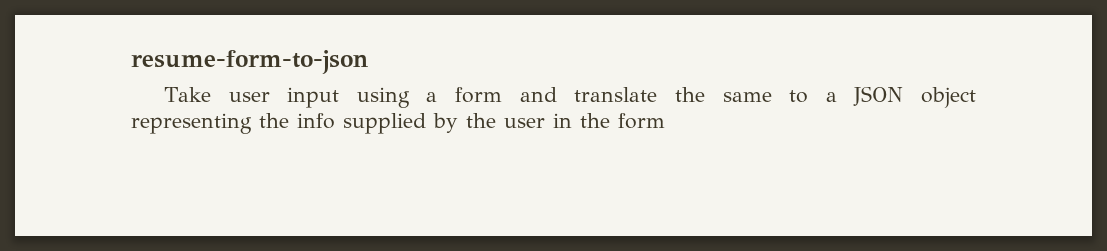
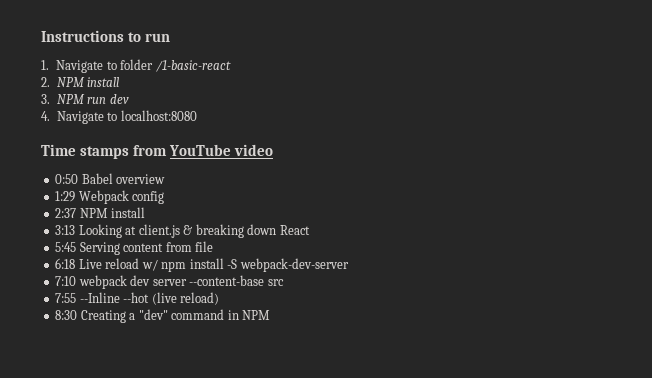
- resume-form-to-json
- Take user input using a form and translate the same to a JSON object representing the info supplied by the user in the form
+ Instructions to run
+ 1. Navigate to folder /1-basic-react
+ 2. NPM install
+ 3. NPM run dev
+ 4. Navigate to localhost:8080
+ Time stamps from YouTube video
+ 0:50 Babel overview
+ 1:29 Webpack config
+ 2:37 NPM install
+ 3:13 Looking at client.js & breaking down React
+ 5:45 Serving content from file
+ 6:18 Live reload w/ npm install -S webpack-dev-server
+ 7:10 webpack dev server --content-base src
+ 7:55 --Inline --hot (live reload)
+ 8:30 Creating a "dev" command in NPM

